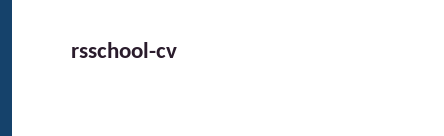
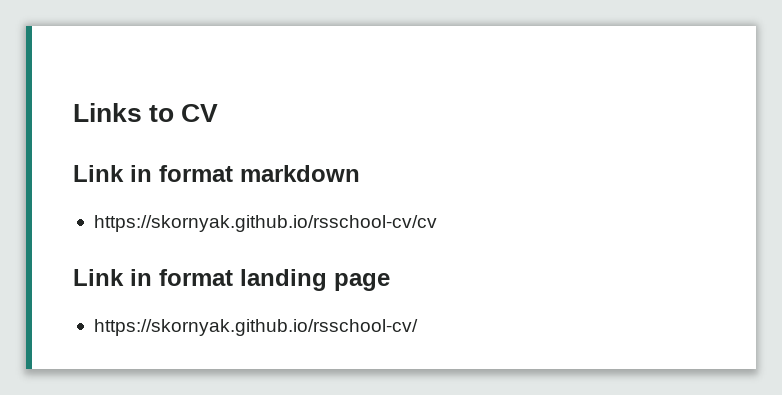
- rsschool-cv
+ Links to CV
+ Link in format markdown
+ https://skornyak.github.io/rsschool-cv/cv
+ Link in format landing page
+ https://skornyak.github.io/rsschool-cv/

